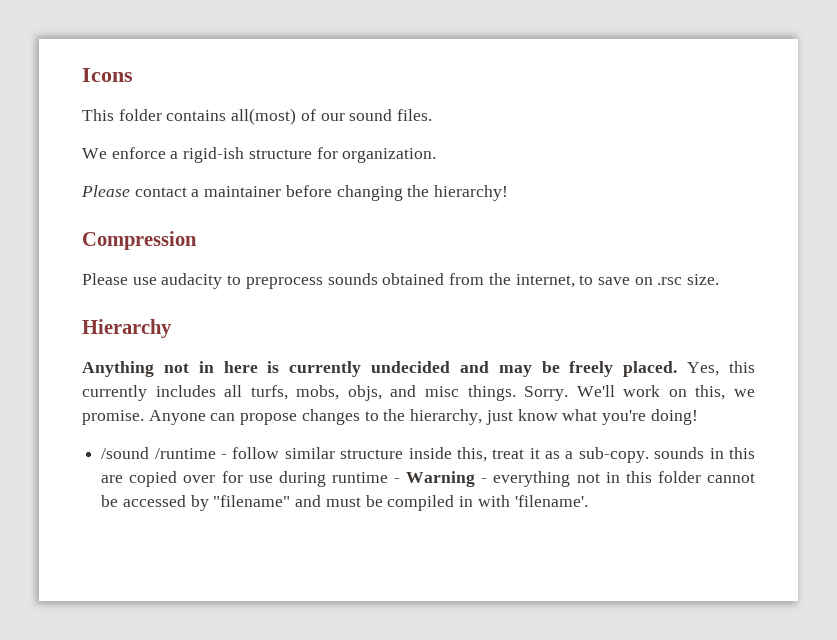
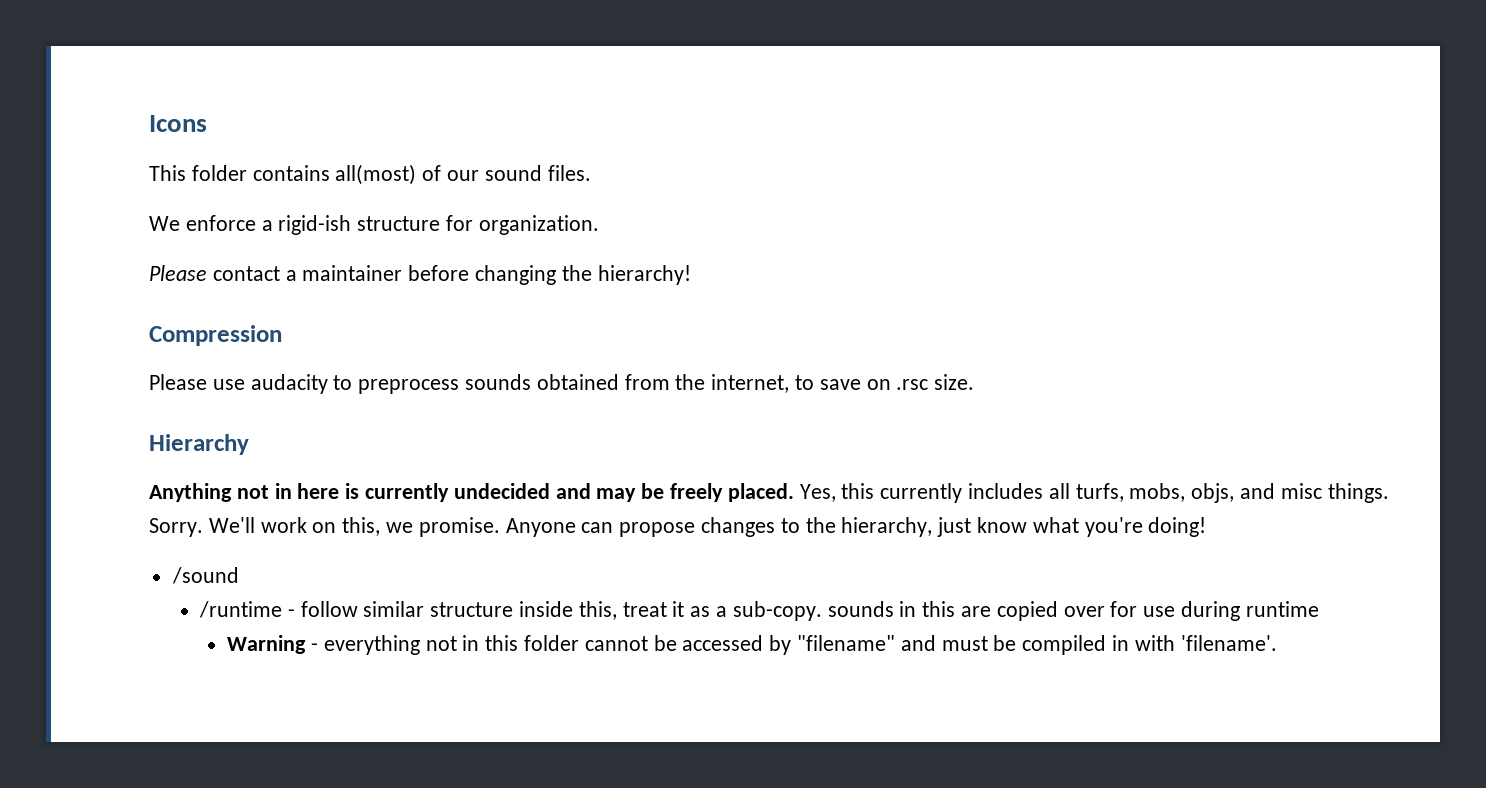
- /sound /runtime - follow similar structure inside this, treat it as a sub-copy. sounds in this are copied over for use during runtime - Warning - everything not in this folder cannot be accessed by "filename" and must be compiled in with 'filename'.
+ /sound
+ /runtime - follow similar structure inside this, treat it as a sub-copy. sounds in this are copied over for use during runtime
+ Warning - everything not in this folder cannot be accessed by "filename" and must be compiled in with 'filename'.

